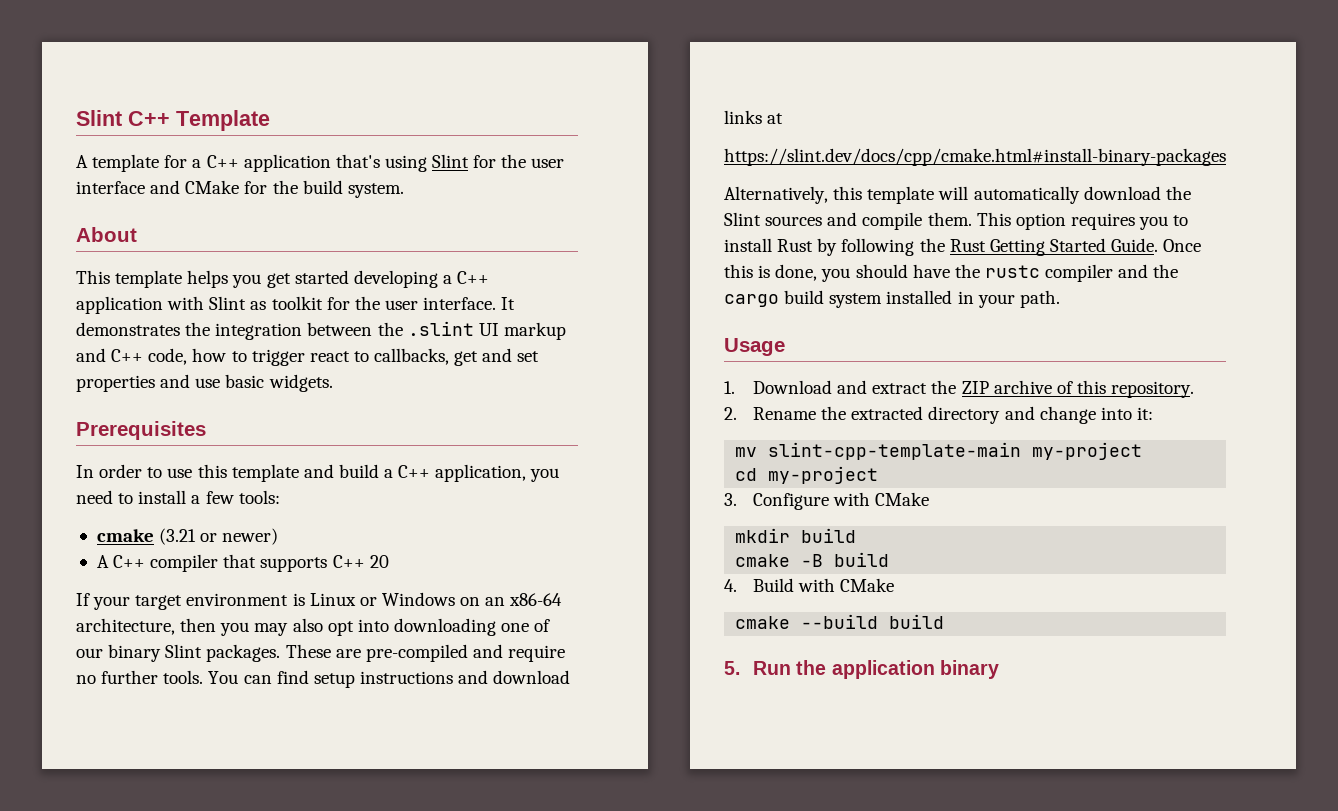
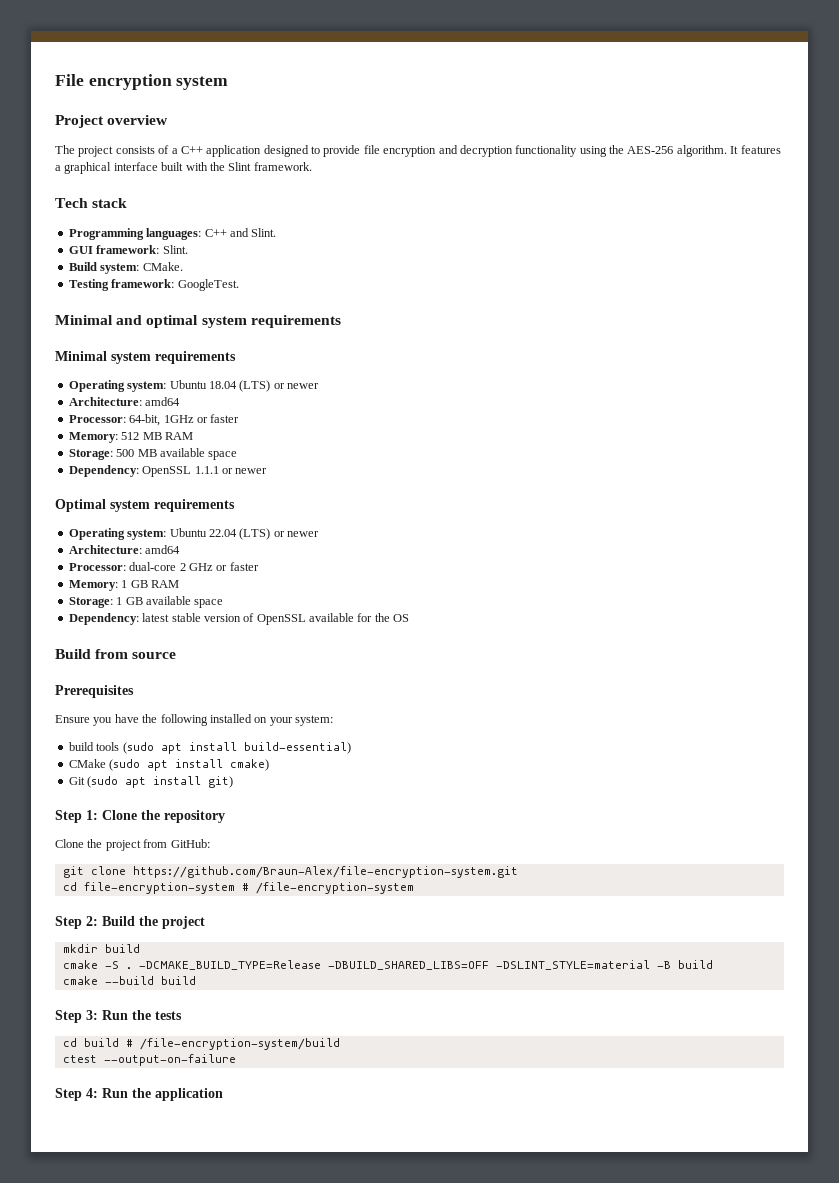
- Slint C++ Template
- A template for a C++ application that's using Slint for the user interface and CMake for the build system.
- About
- This template helps you get started developing a C++ application with Slint as toolkit for the user interface. It demonstrates the integration between the .slint UI markup and C++ code, how to trigger react to callbacks, get and set properties and use basic widgets.
+ File encryption system
+ Project overview
+ The project consists of a C++ application designed to provide file encryption and decryption functionality using the AES-256 algorithm. It features a graphical interface built with the Slint framework.
+ Tech stack
+ Programming languages: C++ and Slint.
+ GUI framework: Slint.
+ Build system: CMake.
+ Testing framework: GoogleTest.
+ Minimal and optimal system requirements
+ Minimal system requirements
+ Operating system: Ubuntu 18.04 (LTS) or newer
+ Architecture: amd64
+ Processor: 64-bit, 1GHz or faster
+ Memory: 512 MB RAM
+ Storage: 500 MB available space
+ Dependency: OpenSSL 1.1.1 or newer
+ Optimal system requirements
+ Operating system: Ubuntu 22.04 (LTS) or newer
+ Architecture: amd64
+ Processor: dual-core 2 GHz or faster
+ Memory: 1 GB RAM
+ Storage: 1 GB available space
+ Dependency: latest stable version of OpenSSL available for the OS
+ Build from source
  Prerequisites
- In order to use this template and build a C++ application, you need to install a few tools:
- cmake (3.21 or newer)
- A C++ compiler that supports C++ 20
- If your target environment is Linux or Windows on an x86-64 architecture, then you may also opt into downloading one of our binary Slint packages. These are pre-compiled and require no further tools. You can find setup instructions and download links at
- https://slint.dev/docs/cpp/cmake.html#install-binary-packages
- Alternatively, this template will automatically download the Slint sources and compile them. This option requires you to install Rust by following the Rust Getting Started Guide. Once this is done, you should have the rustc compiler and the cargo build system installed in your path.
- Usage
- 1. Download and extract the ZIP archive of this repository.
- 2. Rename the extracted directory and change into it:
- mv slint-cpp-template-main my-project
- cd my-project
- 3. Configure with CMake
+ Ensure you have the following installed on your system:
+ build tools (sudo apt install build-essential)
+ CMake (sudo apt install cmake)
+ Git (sudo apt install git)
+ Step 1: Clone the repository
+ Clone the project from GitHub:
+ git clone https://github.com/Braun-Alex/file-encryption-system.git
+ cd file-encryption-system # /file-encryption-system
+ Step 2: Build the project
  mkdir build
- cmake -B build
- 4. Build with CMake
+ cmake -S . -DCMAKE_BUILD_TYPE=Release -DBUILD_SHARED_LIBS=OFF -DSLINT_STYLE=material -B build
  cmake --build build
- 5. Run the application binary
+ Step 3: Run the tests
+ cd build # /file-encryption-system/build
+ ctest --output-on-failure
+ Step 4: Run the application

